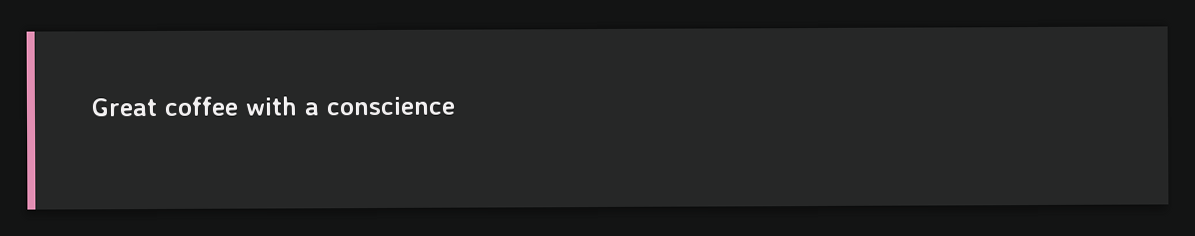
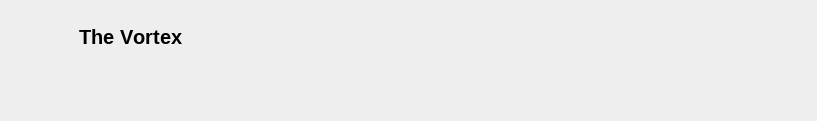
- Great coffee with a conscience
+ The Vortex

